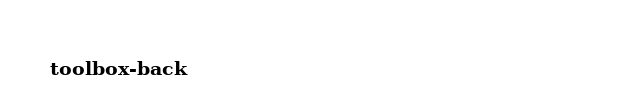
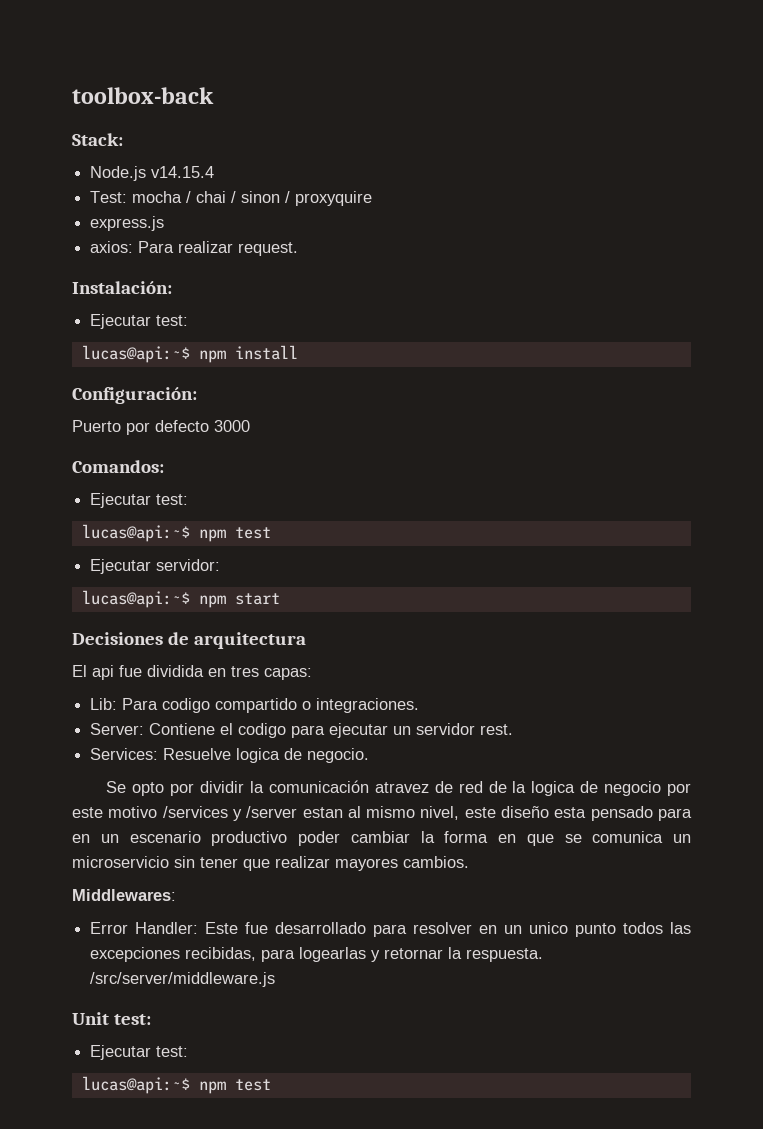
+ Stack:
+ Node.js v14.15.4
+ Test: mocha / chai / sinon / proxyquire
+ express.js
+ axios: Para realizar request.
+ Instalación:
+ Ejecutar test:
+ lucas@api:~$ npm install
+ Configuración:
+ Puerto por defecto 3000
+ Comandos:
+ Ejecutar test:
+ lucas@api:~$ npm test
+ Ejecutar servidor:
+ lucas@api:~$ npm start
+ Decisiones de arquitectura
+ El api fue dividida en tres capas:
+ Lib: Para codigo compartido o integraciones.
+ Server: Contiene el codigo para ejecutar un servidor rest.
+ Services: Resuelve logica de negocio.
+ Se opto por dividir la comunicación atravez de red de la logica de negocio por este motivo /services y /server estan al mismo nivel, este diseño esta pensado para en un escenario productivo poder cambiar la forma en que se comunica un microservicio sin tener que realizar mayores cambios.
+ Middlewares:
+ Error Handler: Este fue desarrollado para resolver en un unico punto todos las excepciones recibidas, para logearlas y retornar la respuesta. /src/server/middleware.js
+ Unit test:
+ Ejecutar test:
+ lucas@api:~$ npm test

